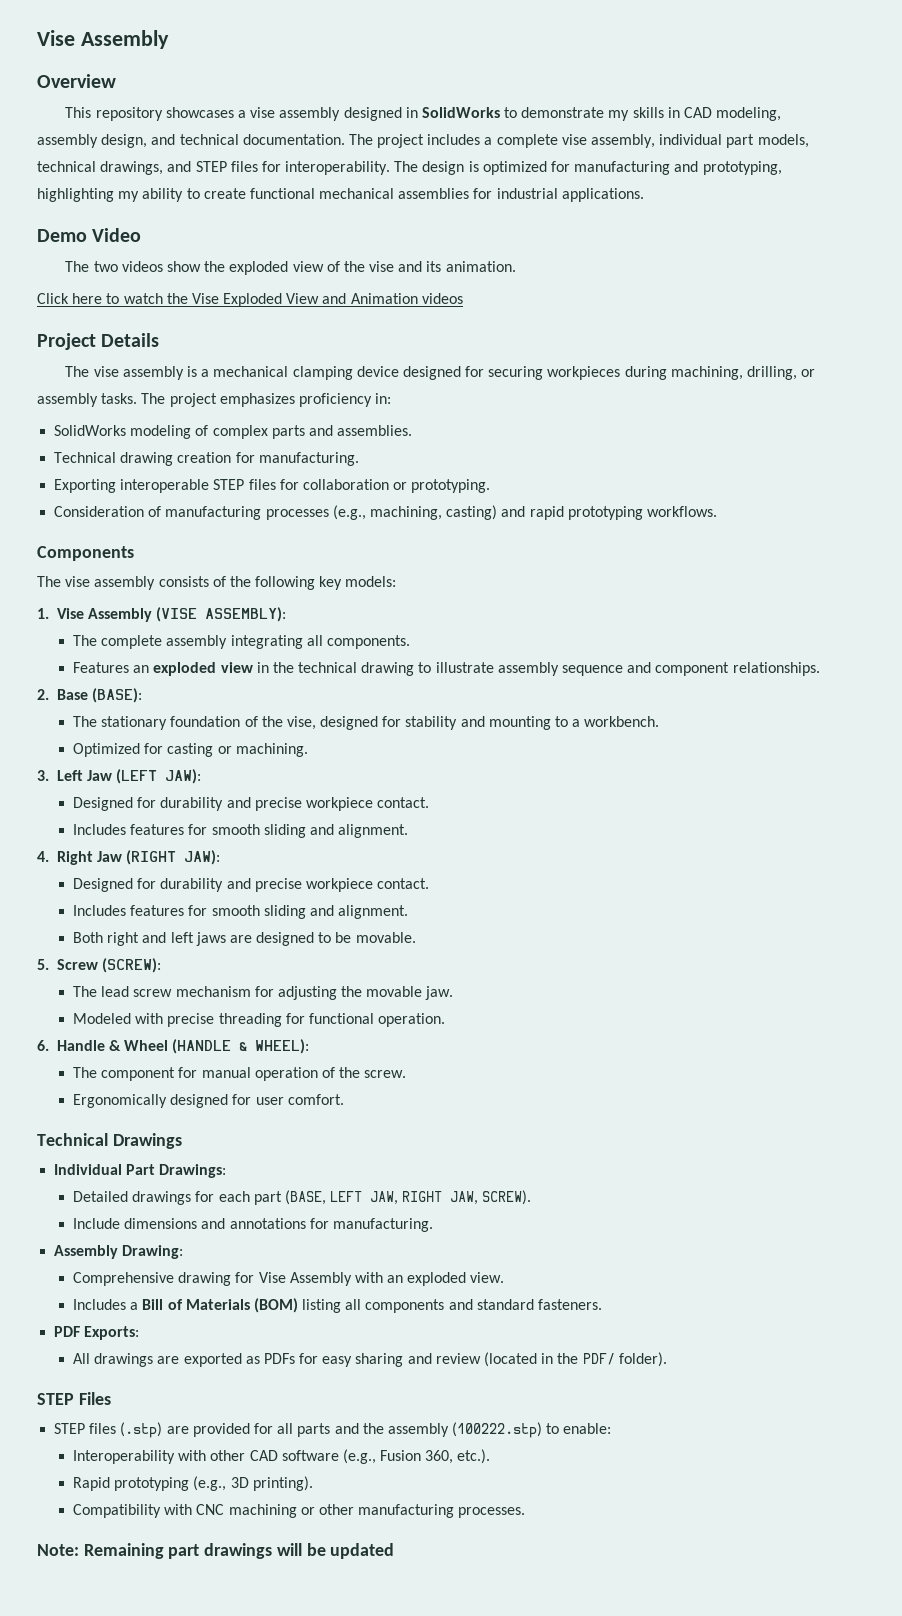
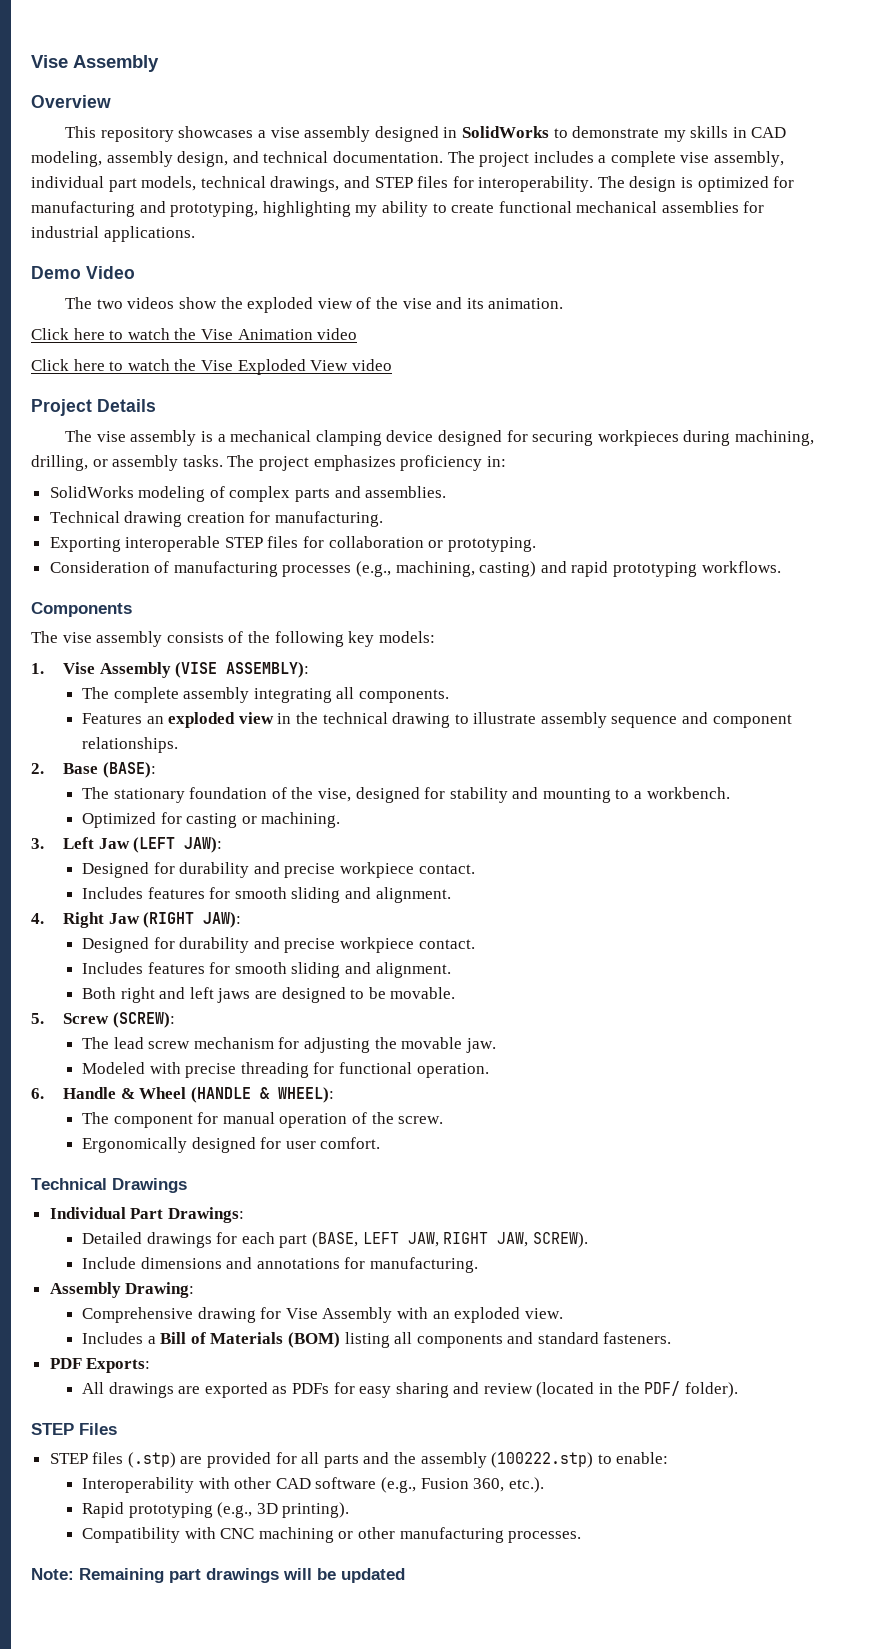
+ Click here to watch the Vise Animation video
- Click here to watch the Vise Exploded View and Animation videos
+ Click here to watch the Vise Exploded View video

